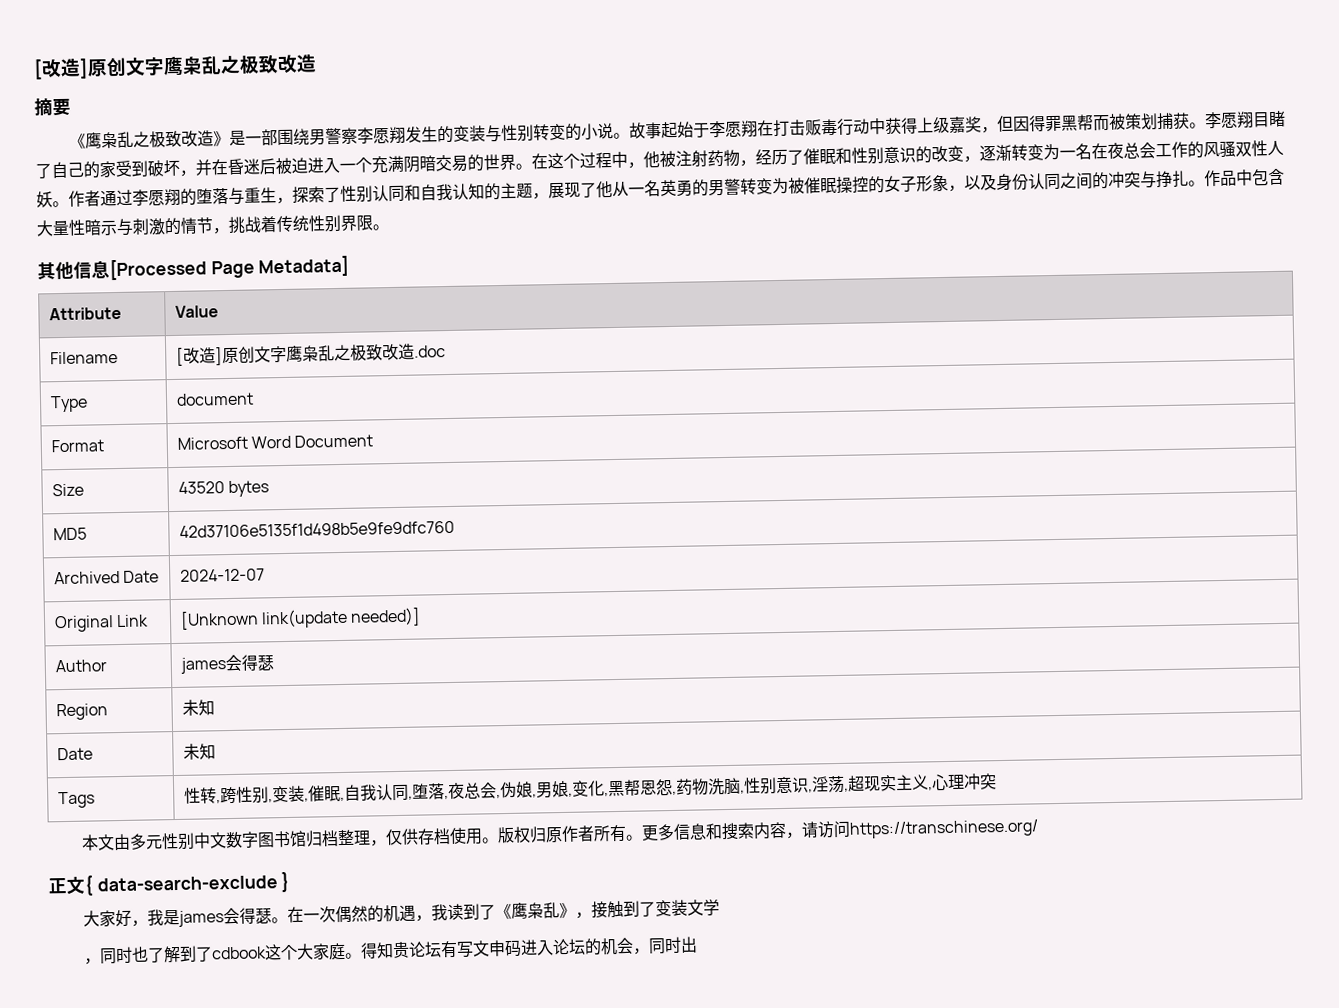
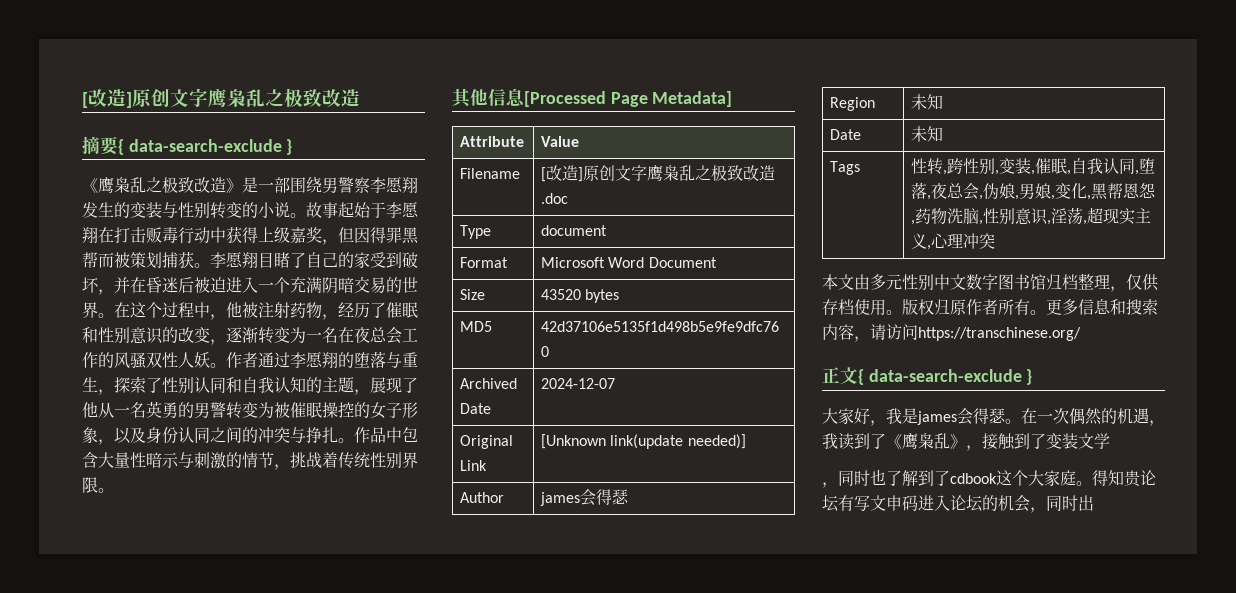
- 摘要
+ 摘要{ data-search-exclude }

